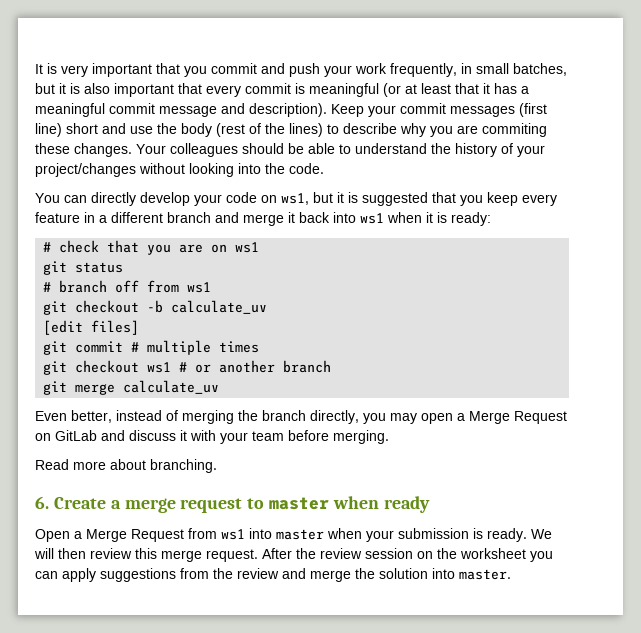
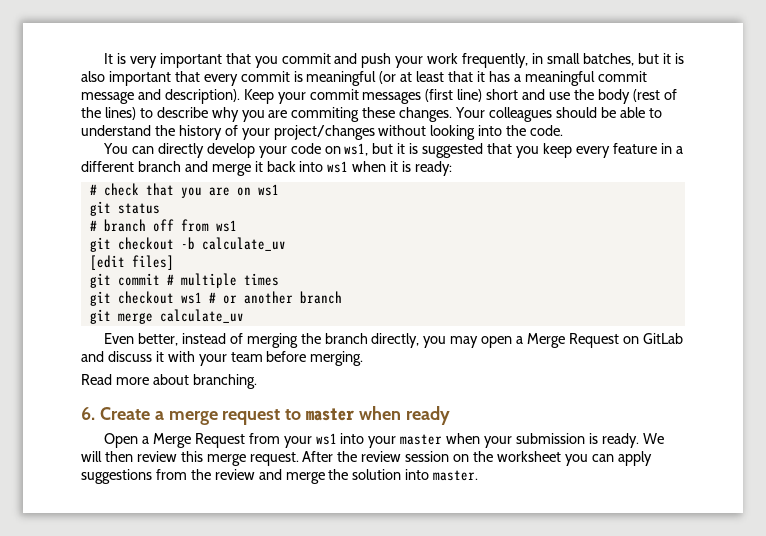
- Open a Merge Request from ws1 into master when your submission is ready.
+ Open a Merge Request from your ws1 into your master when your submission is ready.

